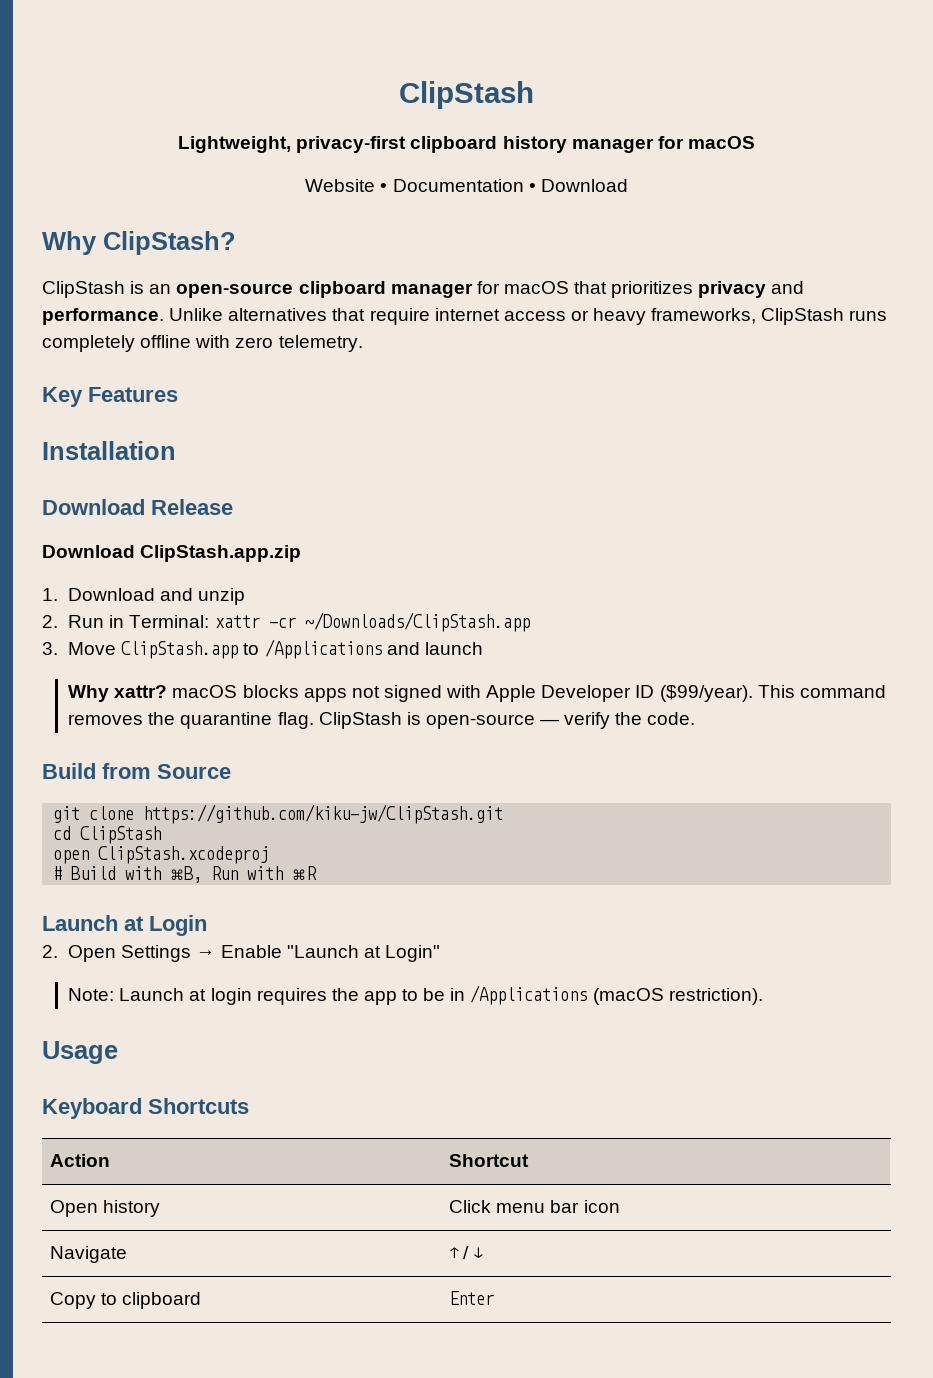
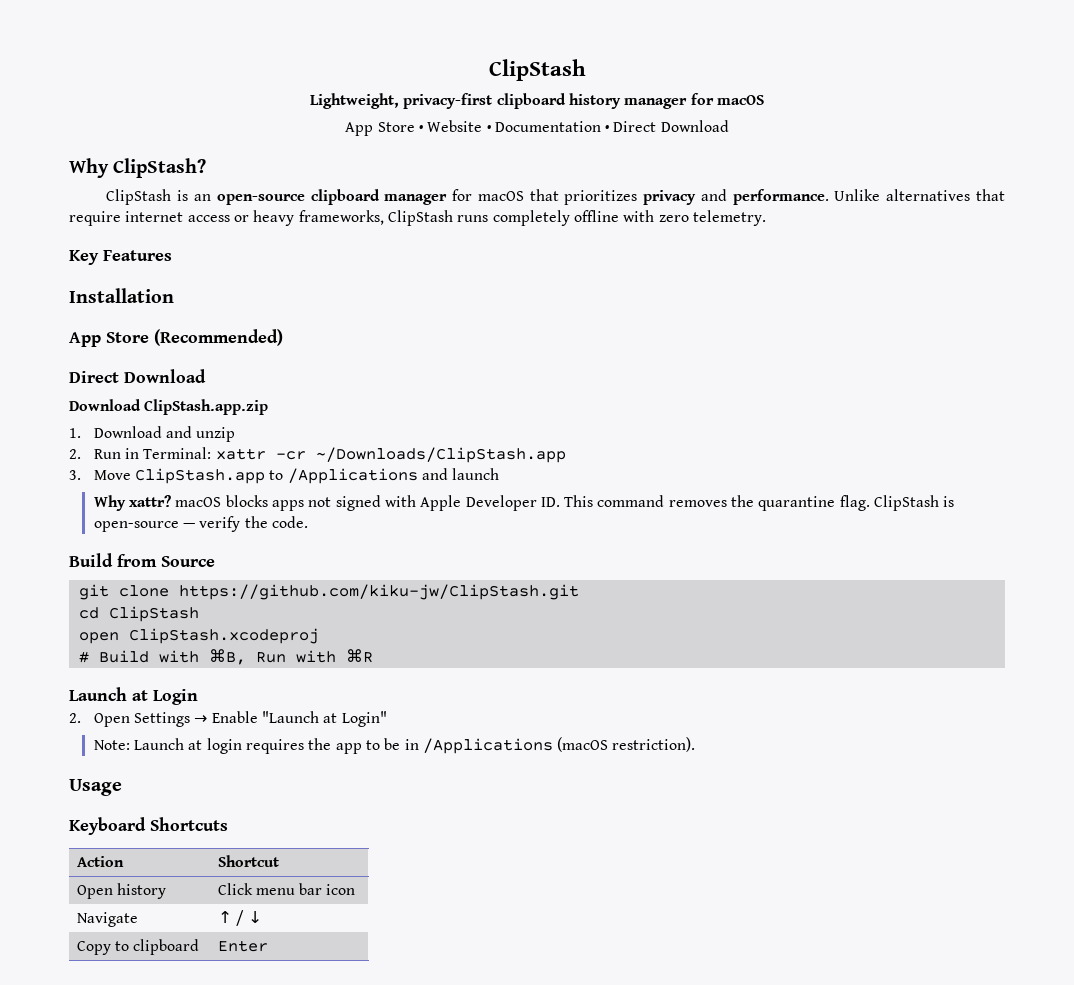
- Website • Documentation • Download
+ App Store • Website • Documentation • Direct Download
- Download Release
+ App Store (Recommended)
+ Direct Download
- Why xattr? macOS blocks apps not signed with Apple Developer ID ($99/year). This command removes the quarantine flag.
+ Why xattr? macOS blocks apps not signed with Apple Developer ID. This command removes the quarantine flag.

